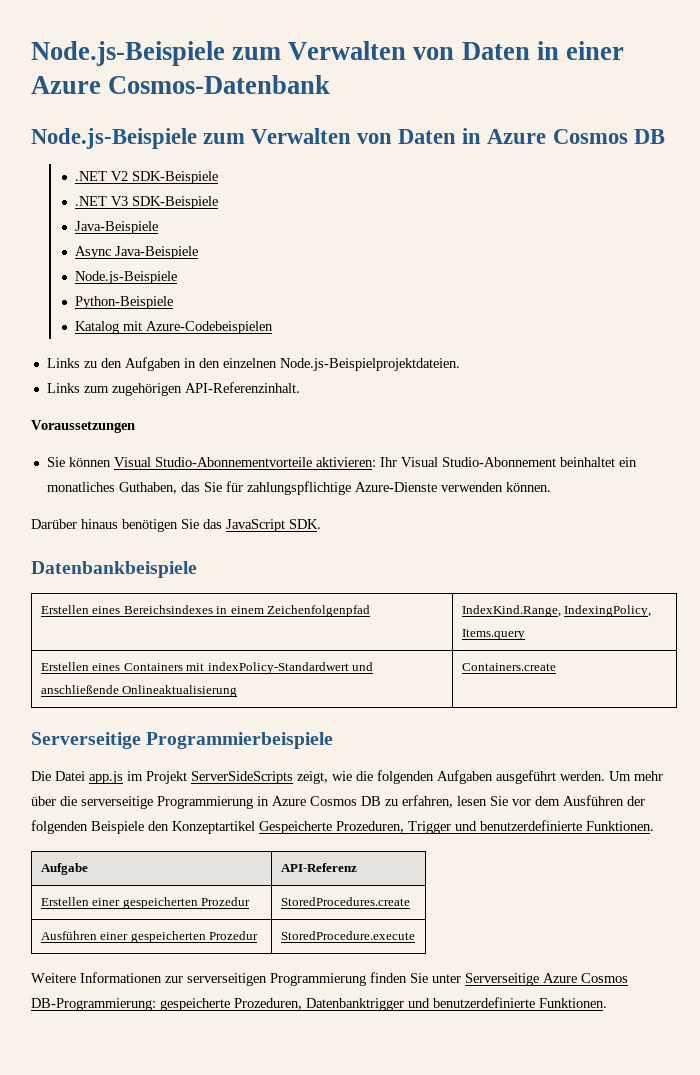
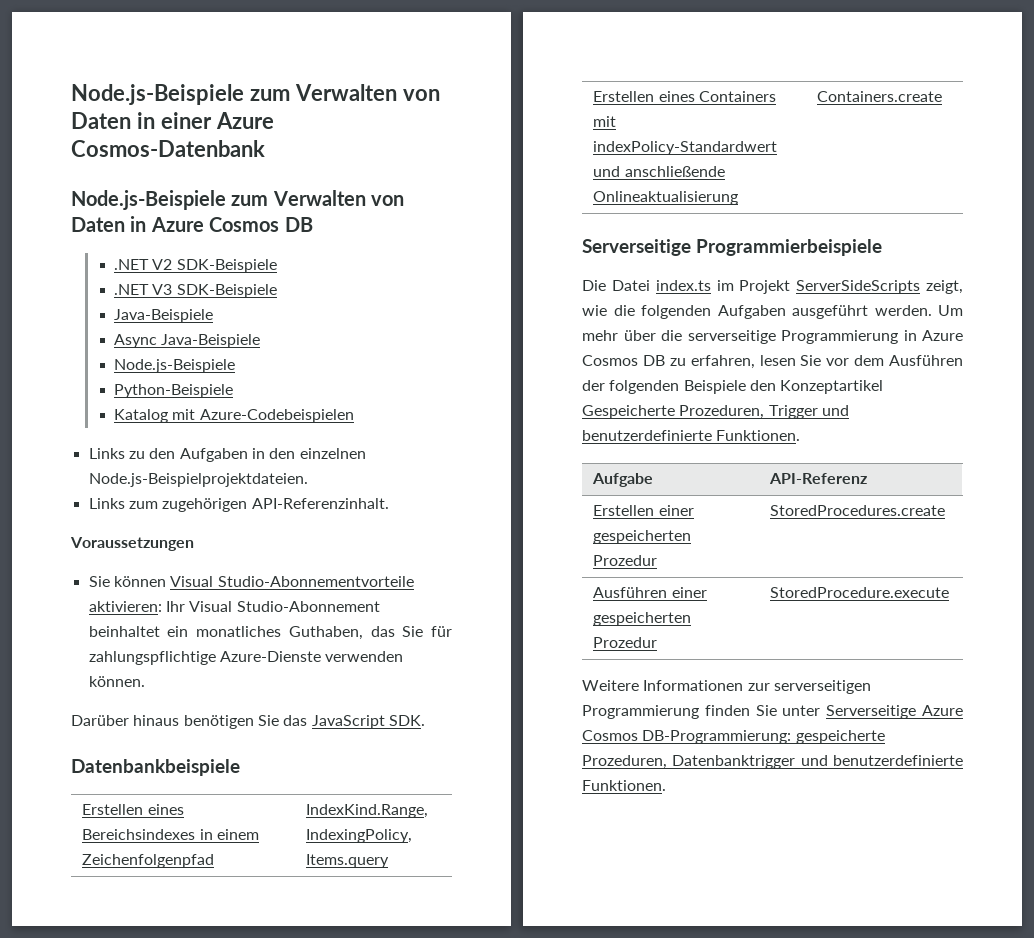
- Die Datei app.js im Projekt ServerSideScripts zeigt, wie die folgenden Aufgaben ausgeführt werden.
+ Die Datei index.ts im Projekt ServerSideScripts zeigt, wie die folgenden Aufgaben ausgeführt werden.

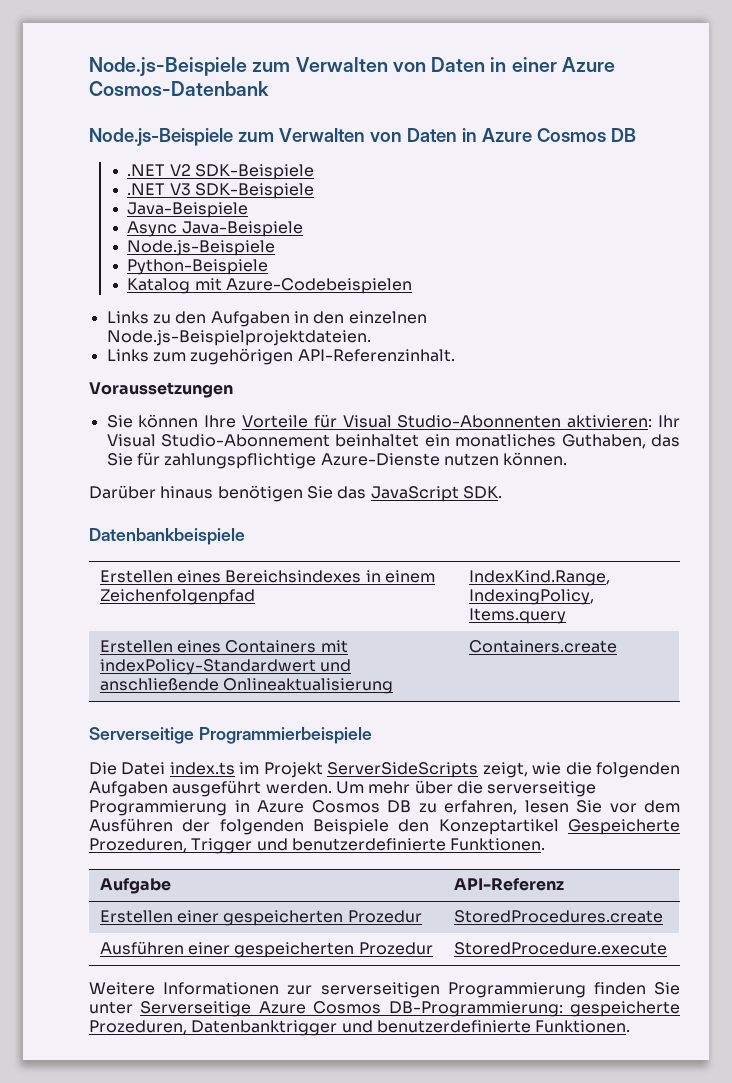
- Sie können Visual Studio-Abonnementvorteile aktivieren: Ihr Visual Studio-Abonnement beinhaltet ein monatliches Guthaben, das Sie für zahlungspflichtige Azure-Dienste verwenden können.
+ Sie können Ihre Vorteile für Visual Studio-Abonnenten aktivieren: Ihr Visual Studio-Abonnement beinhaltet ein monatliches Guthaben, das Sie für zahlungspflichtige Azure-Dienste nutzen können.

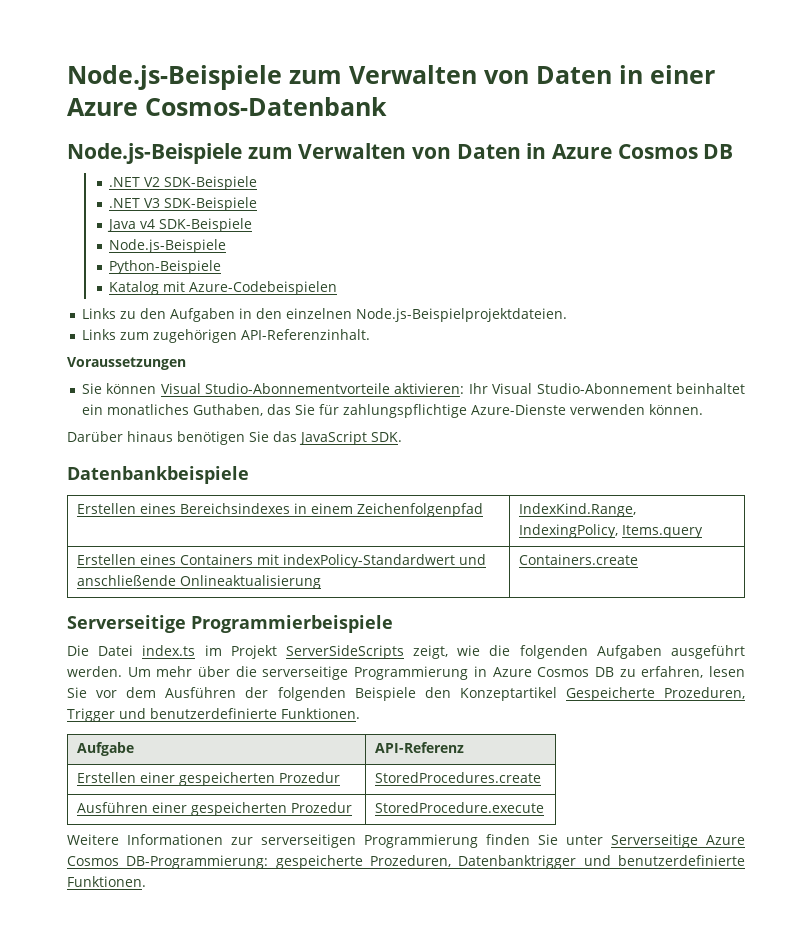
  .NET V3 SDK-Beispiele
- Java-Beispiele
- Async Java-Beispiele
+ Java v4 SDK-Beispiele
- Sie können Ihre Vorteile für Visual Studio-Abonnenten aktivieren: Ihr Visual Studio-Abonnement beinhaltet ein monatliches Guthaben, das Sie für zahlungspflichtige Azure-Dienste nutzen können.
+ Sie können Visual Studio-Abonnementvorteile aktivieren: Ihr Visual Studio-Abonnement beinhaltet ein monatliches Guthaben, das Sie für zahlungspflichtige Azure-Dienste verwenden können.

